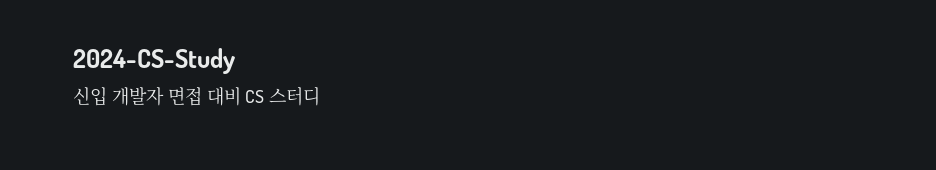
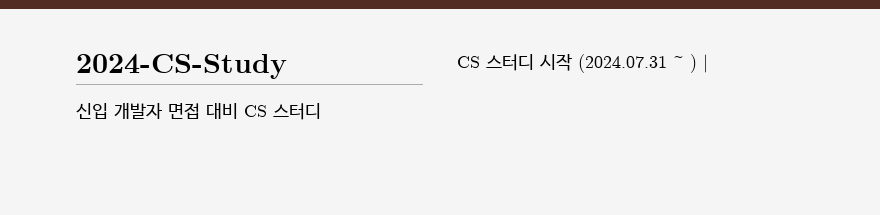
+ CS 스터디 시작 (2024.07.31 ~ ) |

